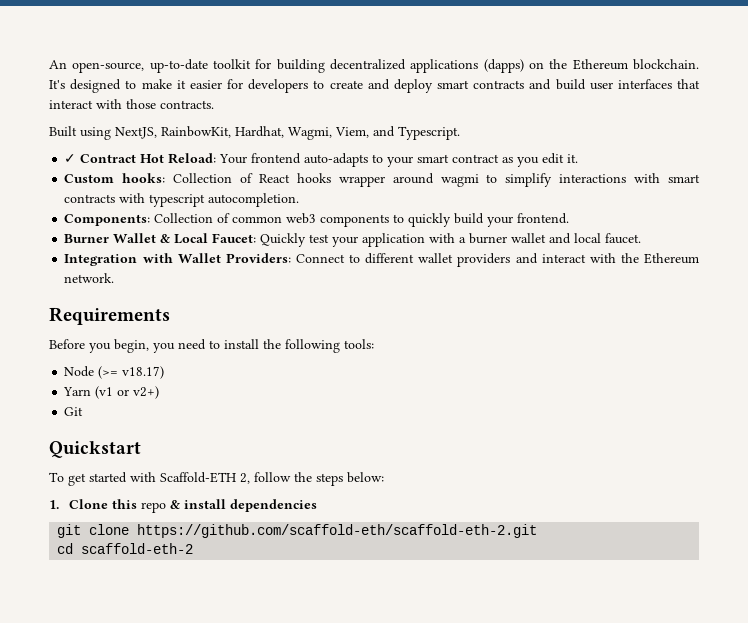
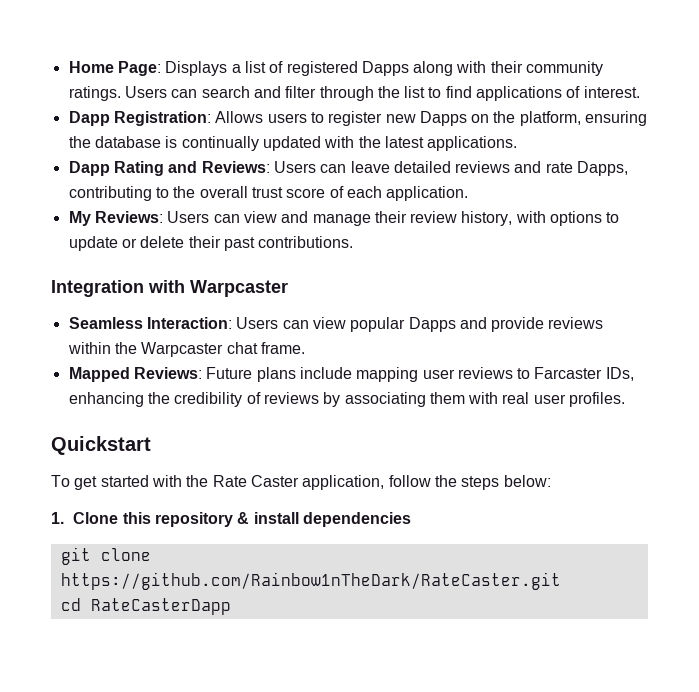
- An open-source, up-to-date toolkit for building decentralized applications (dapps) on the Ethereum blockchain. It's designed to make it easier for developers to create and deploy smart contracts and build user interfaces that interact with those contracts.
- Built using NextJS, RainbowKit, Hardhat, Wagmi, Viem, and Typescript.
- ✓ Contract Hot Reload: Your frontend auto-adapts to your smart contract as you edit it.
- Custom hooks: Collection of React hooks wrapper around wagmi to simplify interactions with smart contracts with typescript autocompletion.
- Components: Collection of common web3 components to quickly build your frontend.
- Burner Wallet & Local Faucet: Quickly test your application with a burner wallet and local faucet.
- Integration with Wallet Providers: Connect to different wallet providers and interact with the Ethereum network.
- Requirements
- Before you begin, you need to install the following tools:
- Node (>= v18.17)
- Yarn (v1 or v2+)
- Git
+ Home Page: Displays a list of registered Dapps along with their community ratings. Users can search and filter through the list to find applications of interest.
+ Dapp Registration: Allows users to register new Dapps on the platform, ensuring the database is continually updated with the latest applications.
+ Dapp Rating and Reviews: Users can leave detailed reviews and rate Dapps, contributing to the overall trust score of each application.
+ My Reviews: Users can view and manage their review history, with options to update or delete their past contributions.
+ Integration with Warpcaster
+ Seamless Interaction: Users can view popular Dapps and provide reviews within the Warpcaster chat frame.
+ Mapped Reviews: Future plans include mapping user reviews to Farcaster IDs, enhancing the credibility of reviews by associating them with real user profiles.
- To get started with Scaffold-ETH 2, follow the steps below:
+ To get started with the Rate Caster application, follow the steps below:
- 1. Clone this repo & install dependencies
+ 1. Clone this repository & install dependencies
- git clone https://github.com/scaffold-eth/scaffold-eth-2.git
+ git clone https://github.com/Rainbow1nTheDark/RateCaster.git
- cd scaffold-eth-2
+ cd RateCasterDapp

